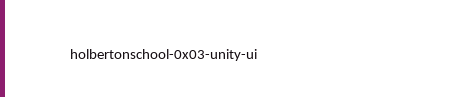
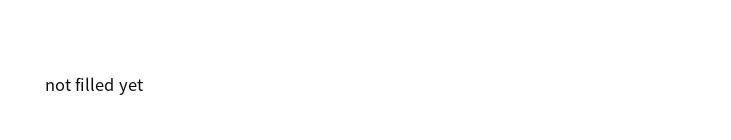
- holbertonschool-0x03-unity-ui
+ not filled yet

